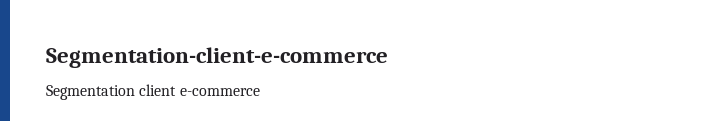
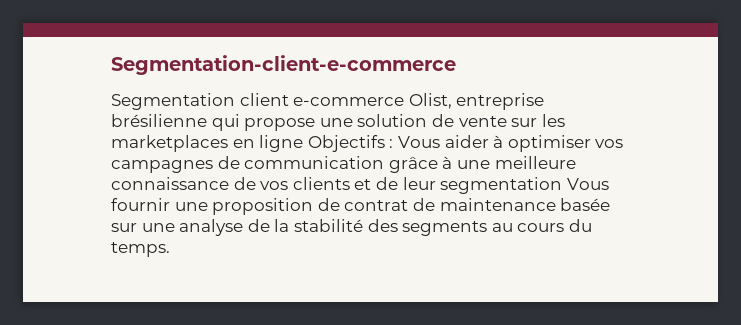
- Segmentation client e-commerce
+ Segmentation client e-commerce Olist, entreprise brésilienne qui propose une solution de vente sur les marketplaces en ligne Objectifs : Vous aider à optimiser vos campagnes de communication grâce à une meilleure connaissance de vos clients et de leur segmentation Vous fournir une proposition de contrat de maintenance basée sur une analyse de la stabilité des segments au cours du temps.

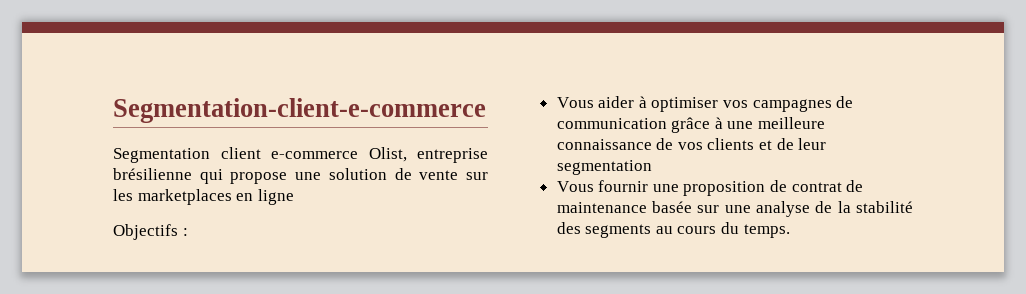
- Segmentation client e-commerce Olist, entreprise brésilienne qui propose une solution de vente sur les marketplaces en ligne Objectifs : Vous aider à optimiser vos campagnes de communication grâce à une meilleure connaissance de vos clients et de leur segmentation Vous fournir une proposition de contrat de maintenance basée sur une analyse de la stabilité des segments au cours du temps.
+ Segmentation client e-commerce Olist, entreprise brésilienne qui propose une solution de vente sur les marketplaces en ligne
+ Objectifs :
+ Vous aider à optimiser vos campagnes de communication grâce à une meilleure connaissance de vos clients et de leur segmentation
+ Vous fournir une proposition de contrat de maintenance basée sur une analyse de la stabilité des segments au cours du temps.

